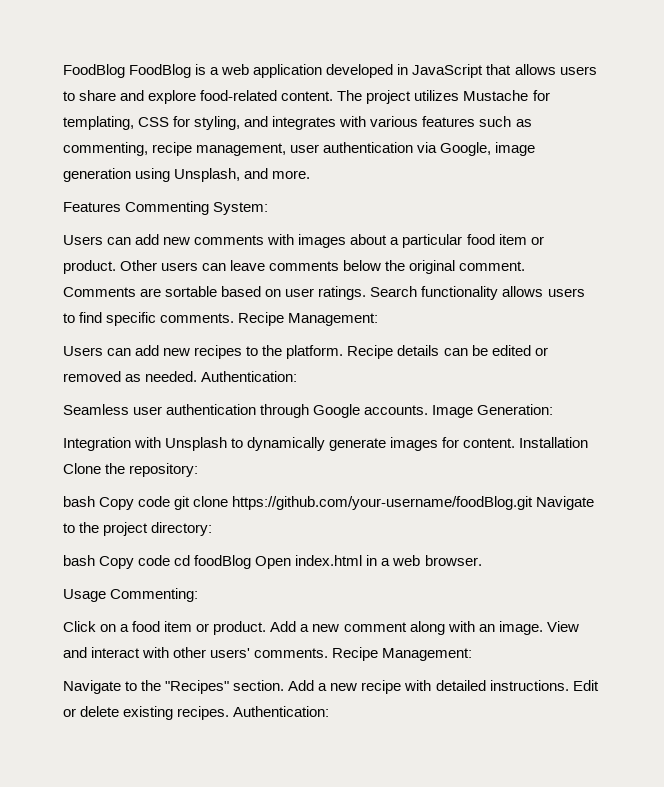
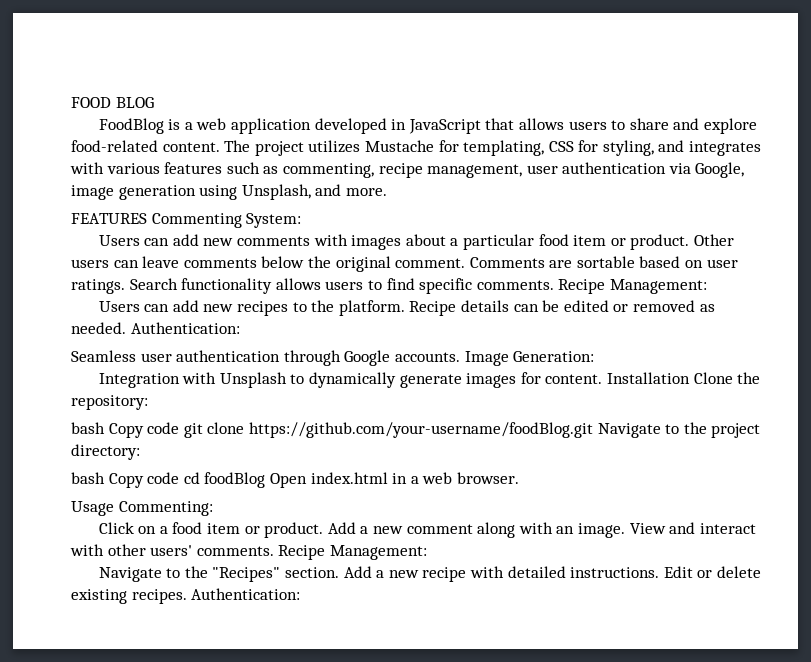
- FoodBlog FoodBlog is a web application developed in JavaScript that allows users to share and explore food-related content.
+ FOOD BLOG
+ FoodBlog is a web application developed in JavaScript that allows users to share and explore food-related content.
- Features Commenting System:
+ FEATURES Commenting System:

